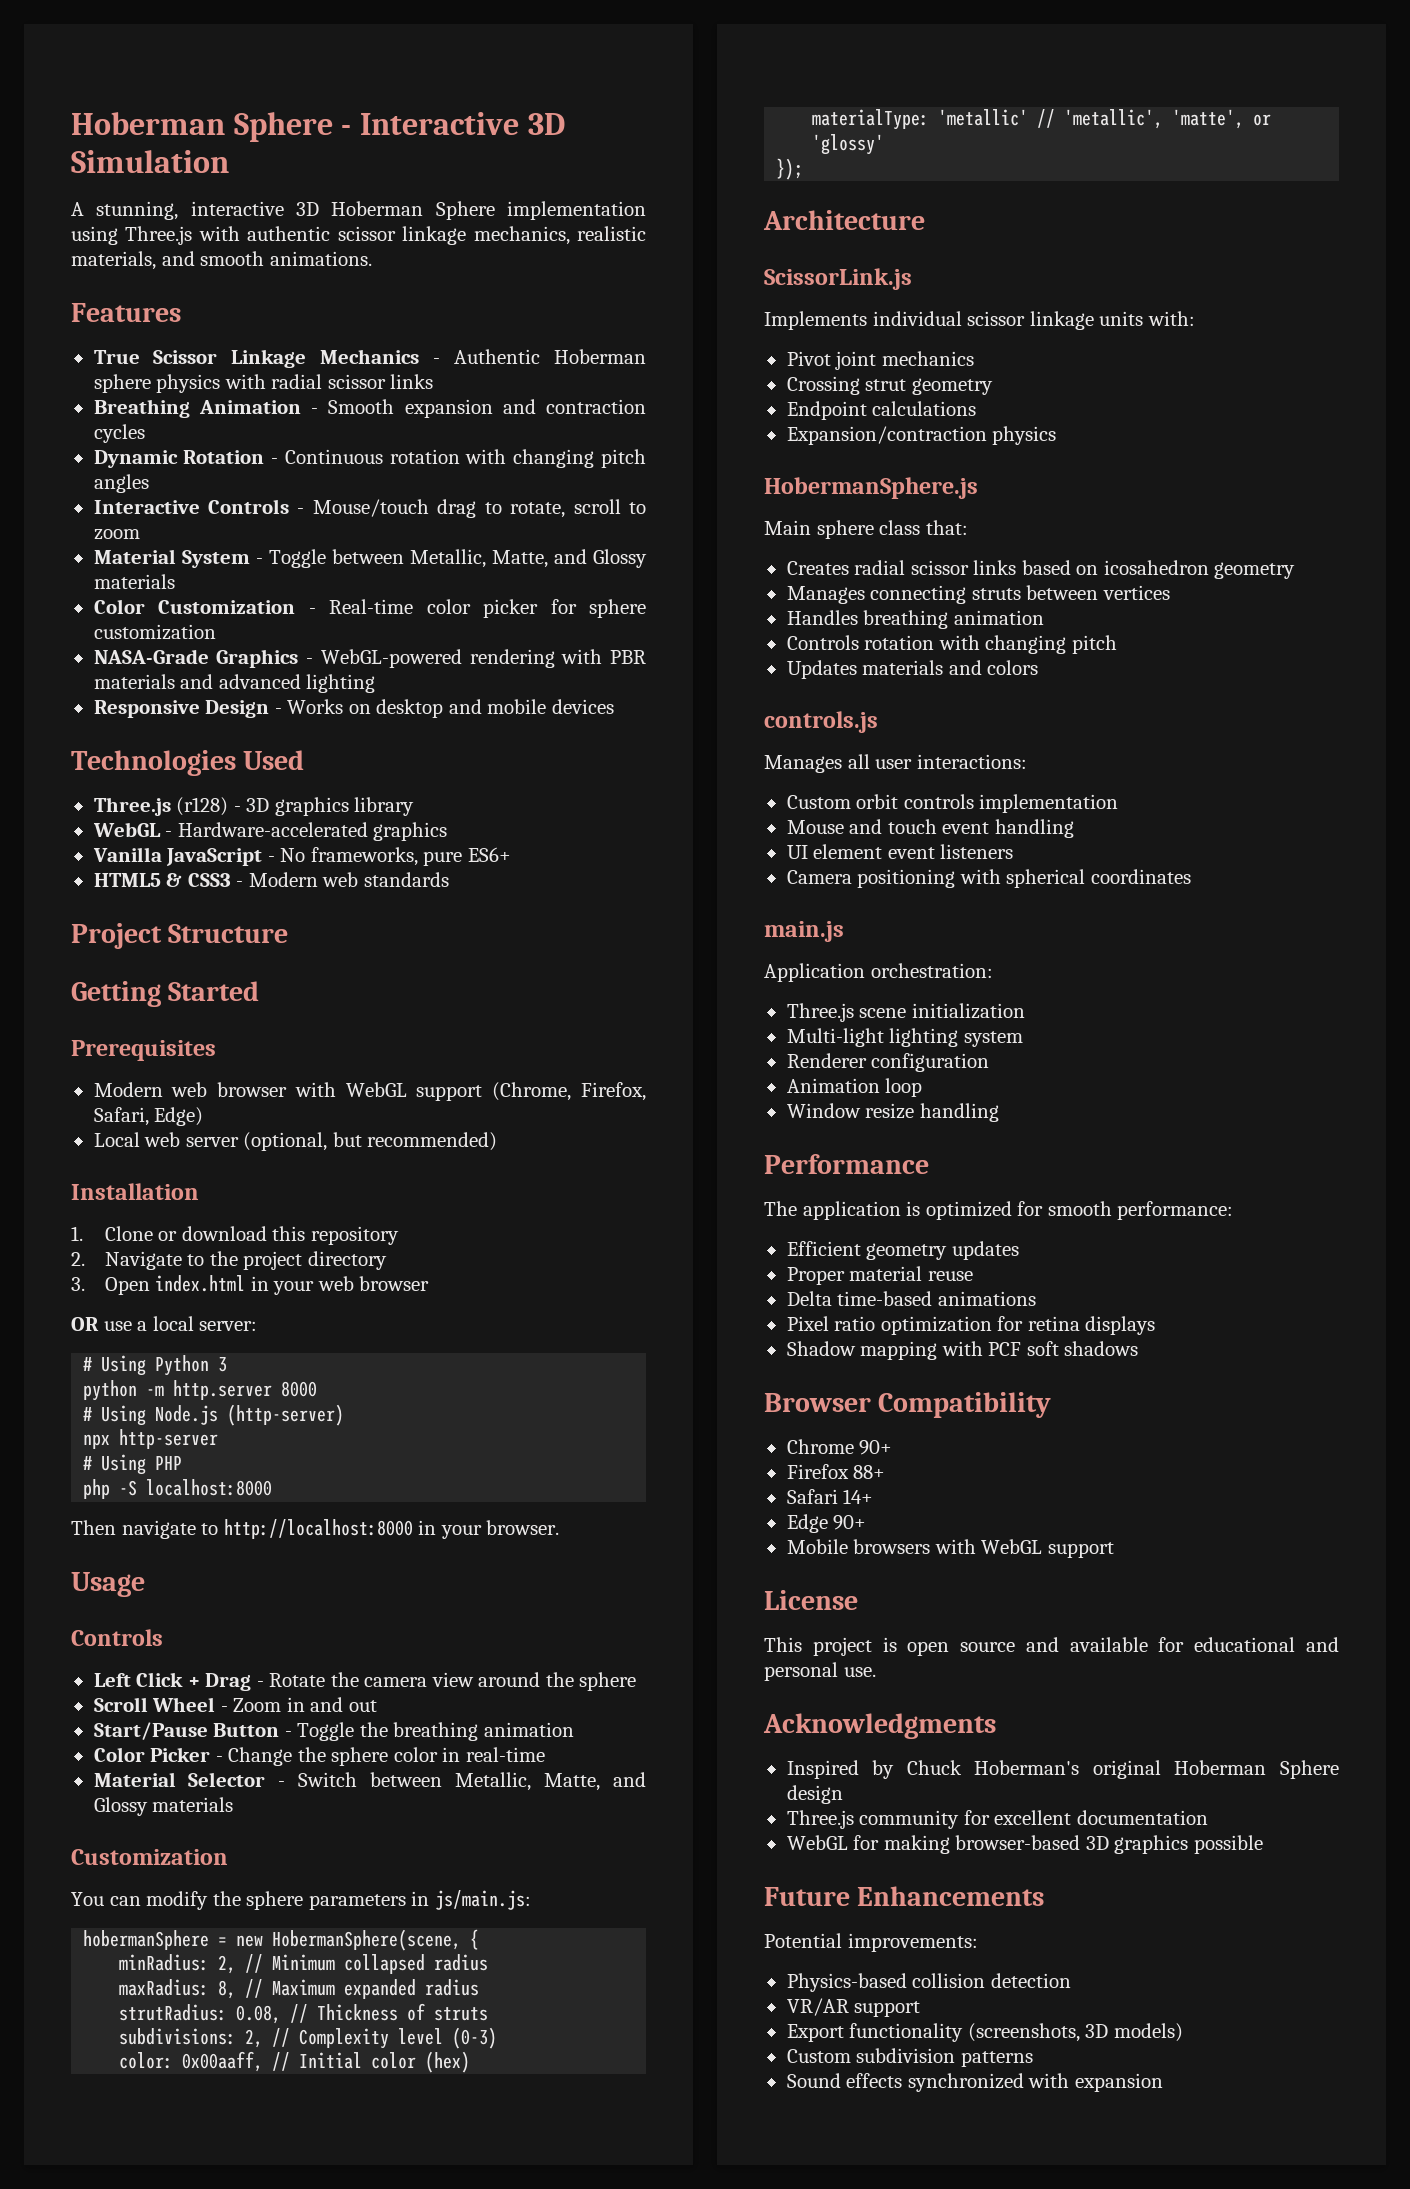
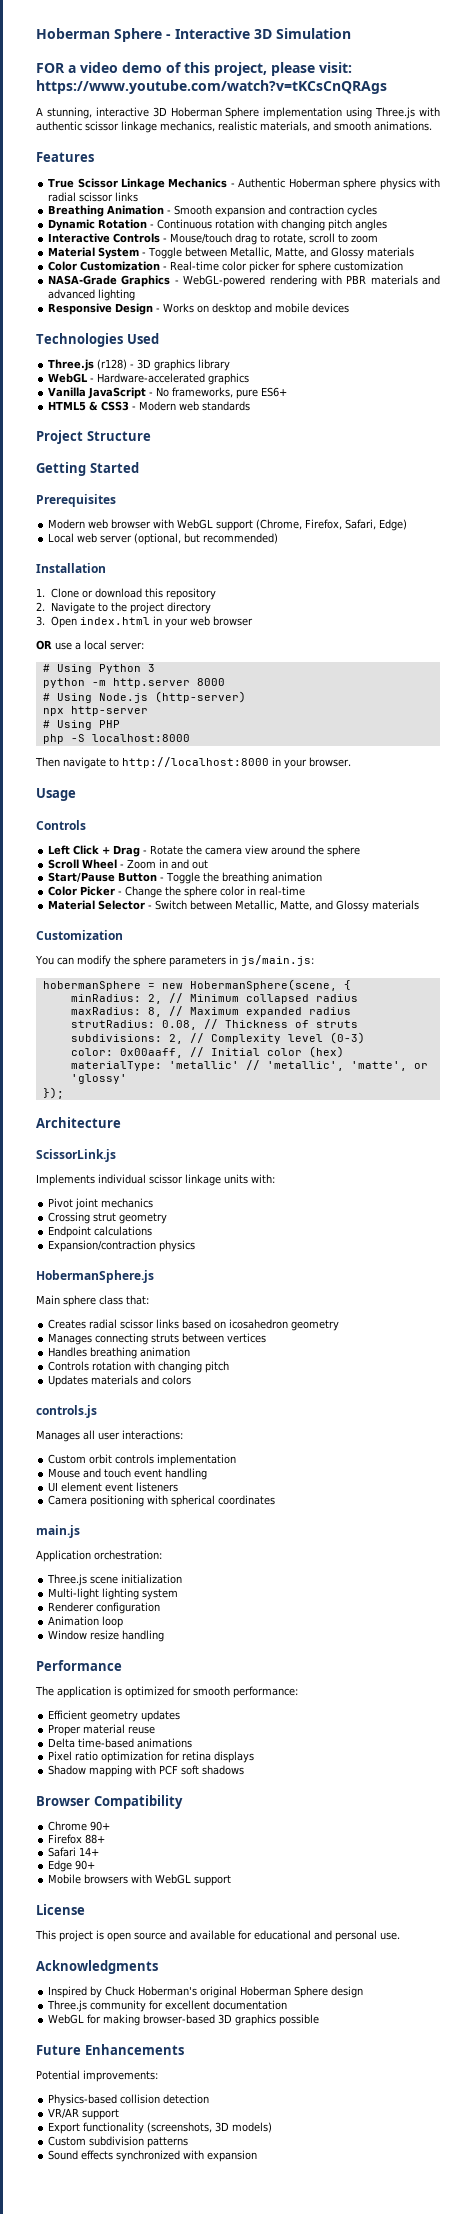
+ FOR a video demo of this project, please visit: https://www.youtube.com/watch?v=tKCsCnQRAgs

